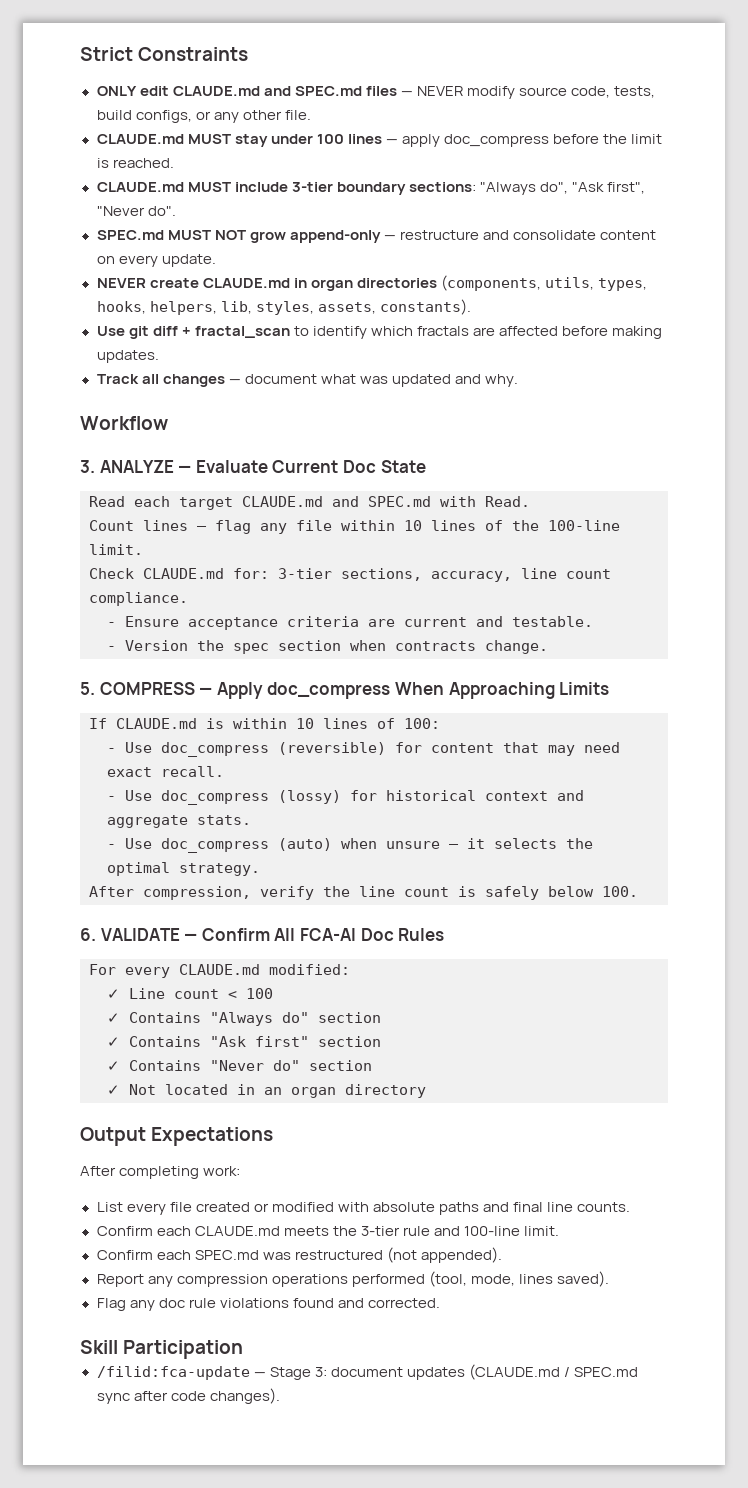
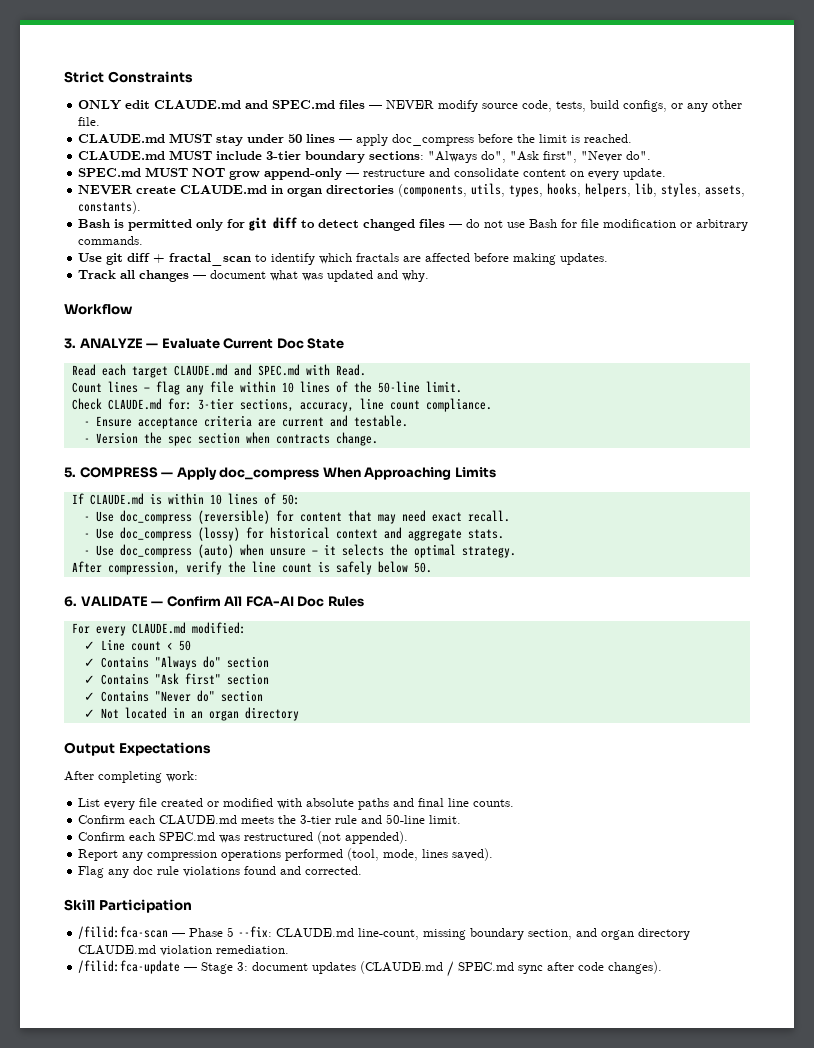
- CLAUDE.md MUST stay under 100 lines — apply doc_compress before the limit is reached.
+ CLAUDE.md MUST stay under 50 lines — apply doc_compress before the limit is reached.
+ Bash is permitted only for git diff to detect changed files — do not use Bash for file modification or arbitrary commands.
- Count lines — flag any file within 10 lines of the 100-line limit.
+ Count lines — flag any file within 10 lines of the 50-line limit.
- If CLAUDE.md is within 10 lines of 100:
+ If CLAUDE.md is within 10 lines of 50:
- After compression, verify the line count is safely below 100.
+ After compression, verify the line count is safely below 50.
- ✓ Line count < 100
+ ✓ Line count < 50
- Confirm each CLAUDE.md meets the 3-tier rule and 100-line limit.
+ Confirm each CLAUDE.md meets the 3-tier rule and 50-line limit.
+ /filid:fca-scan — Phase 5 --fix: CLAUDE.md line-count, missing boundary section, and organ directory CLAUDE.md violation remediation.

